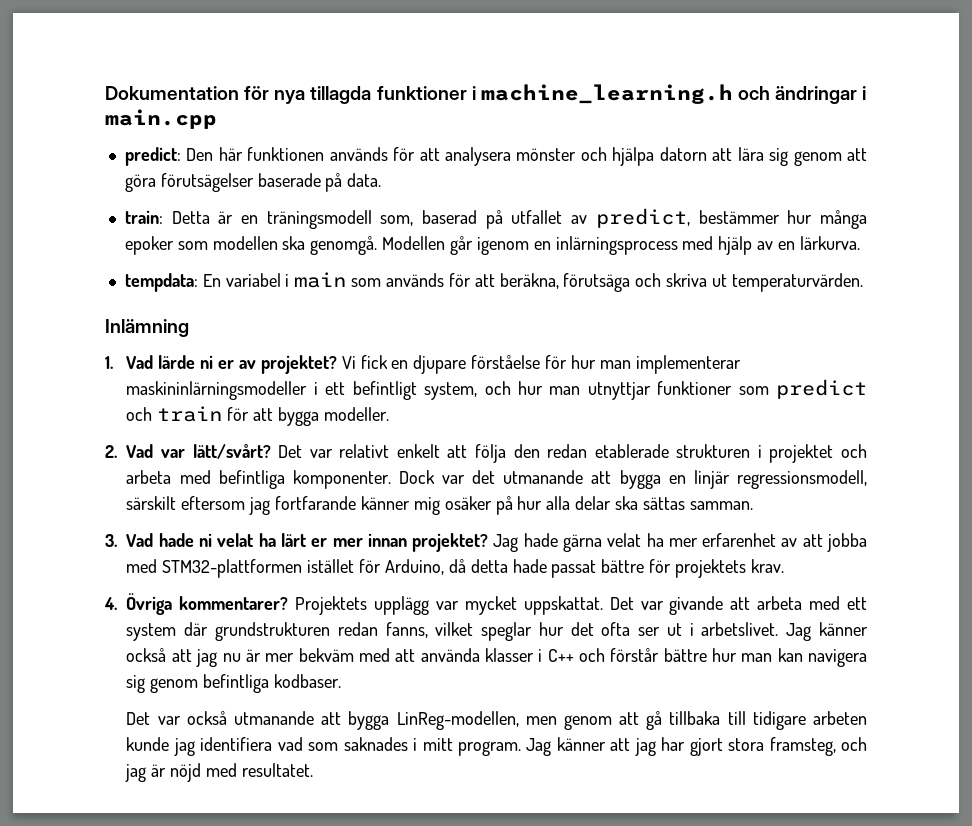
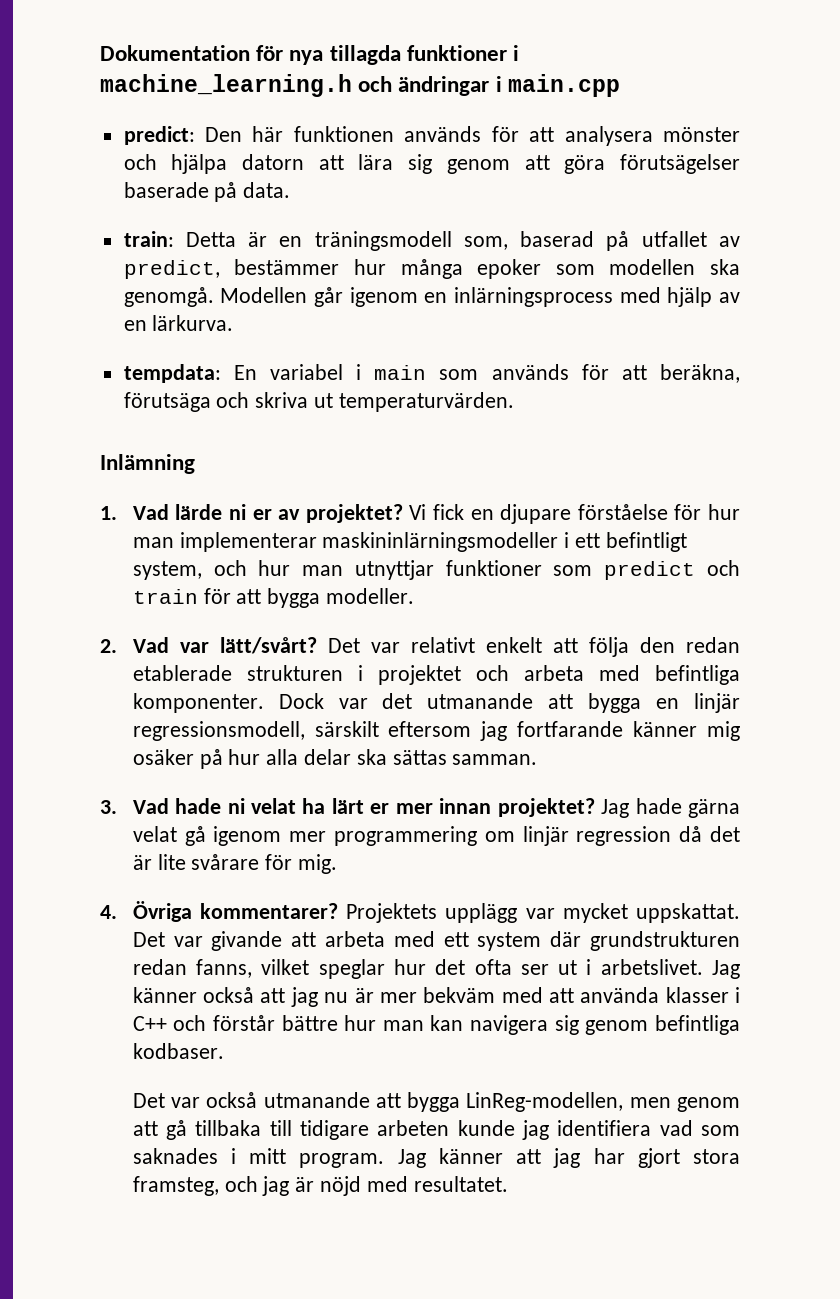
- Jag hade gärna velat ha mer erfarenhet av att jobba med STM32-plattformen istället för Arduino, då detta hade passat bättre för projektets krav.
+ Jag hade gärna velat gå igenom mer programmering om linjär regression då det är lite svårare för mig.

